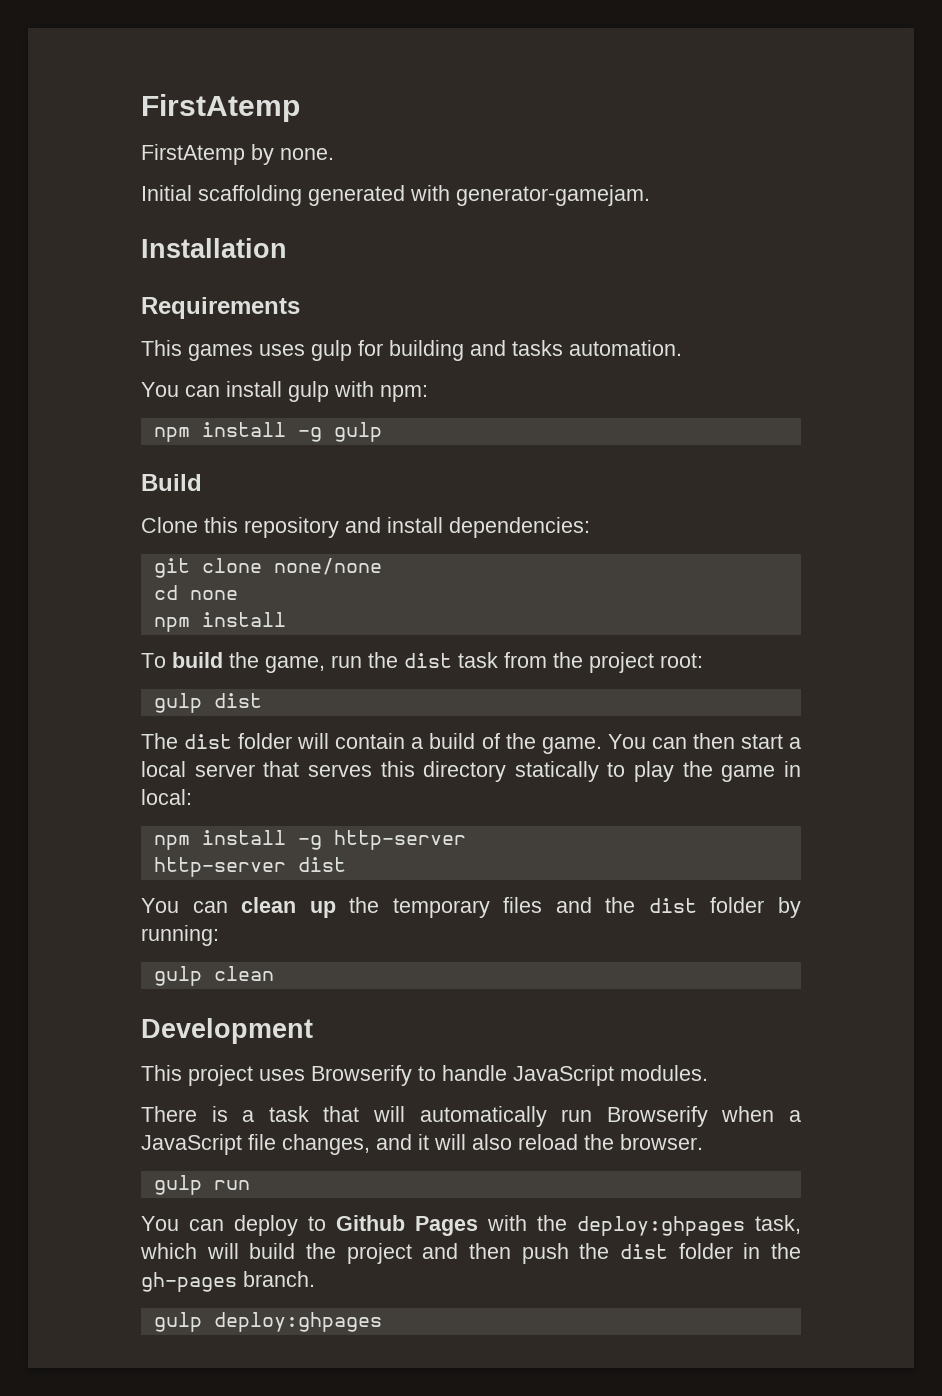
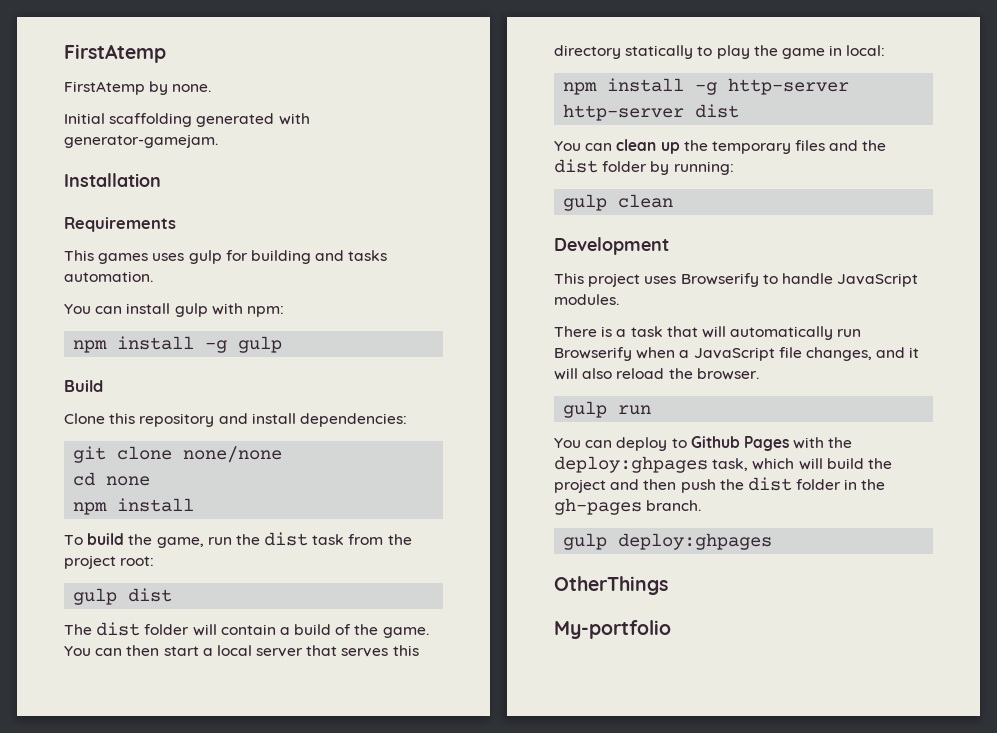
+ OtherThings
+ My-portfolio

